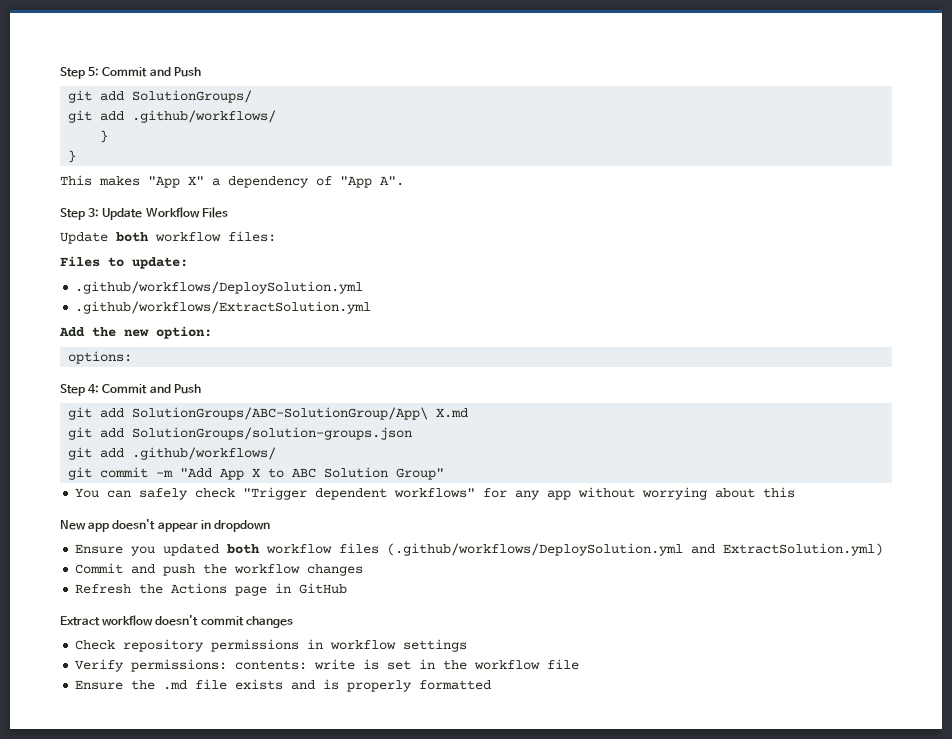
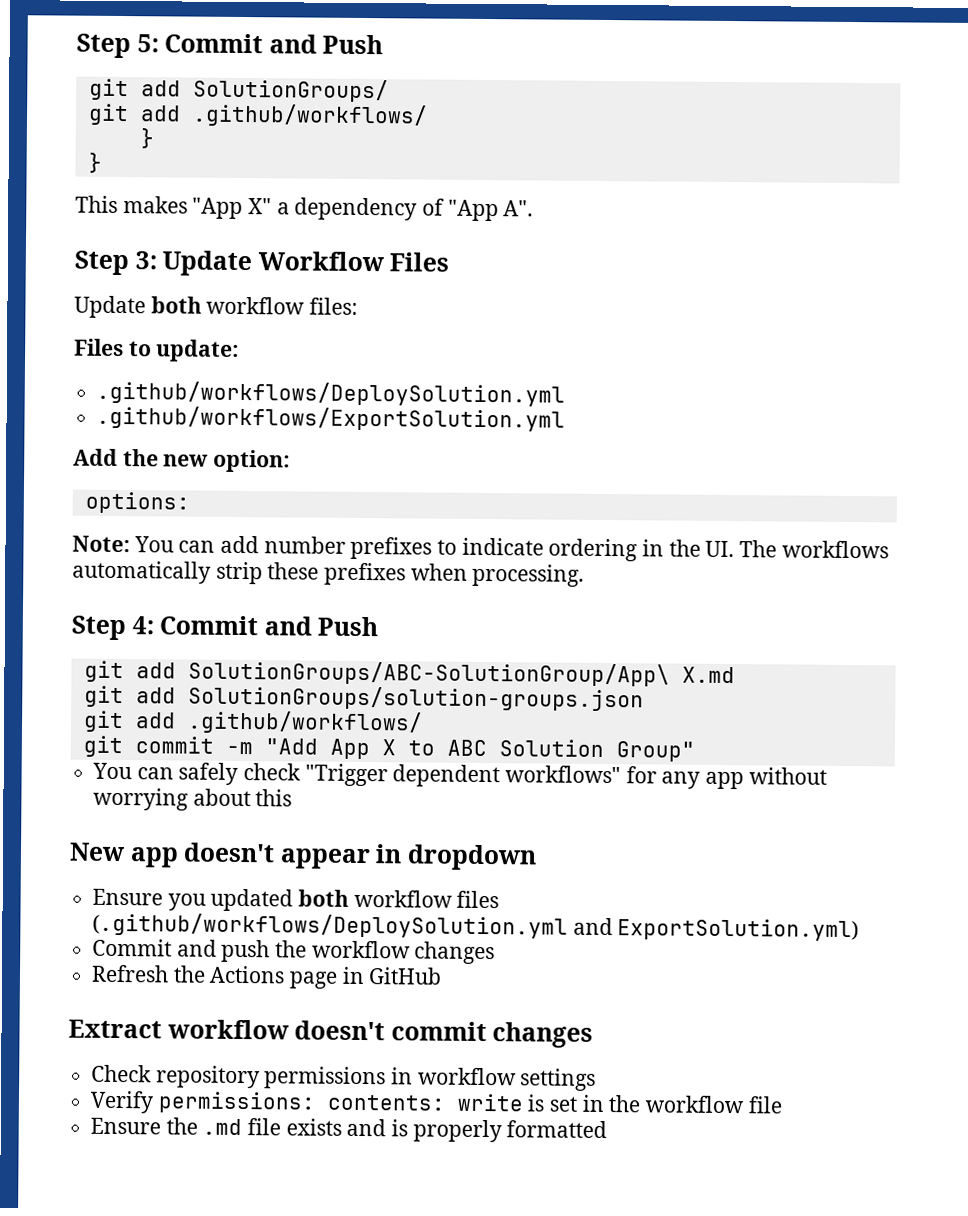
- .github/workflows/ExtractSolution.yml
+ .github/workflows/ExportSolution.yml
+ Note: You can add number prefixes to indicate ordering in the UI. The workflows automatically strip these prefixes when processing.
- Ensure you updated both workflow files (.github/workflows/DeploySolution.yml and ExtractSolution.yml)
+ Ensure you updated both workflow files (.github/workflows/DeploySolution.yml and ExportSolution.yml)

